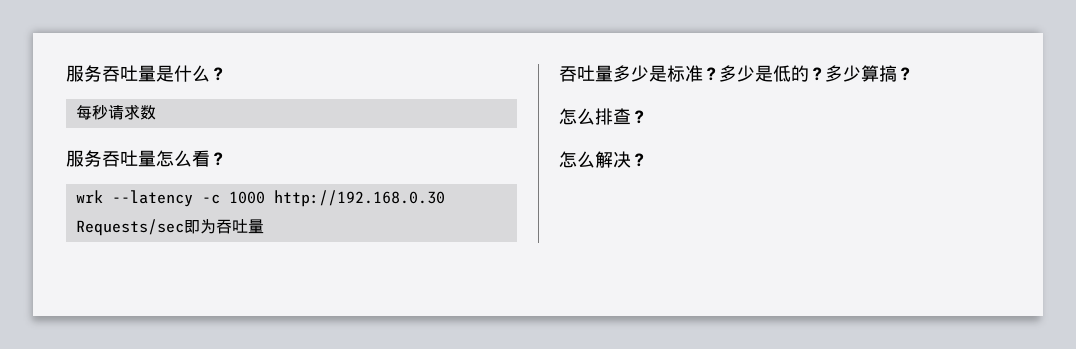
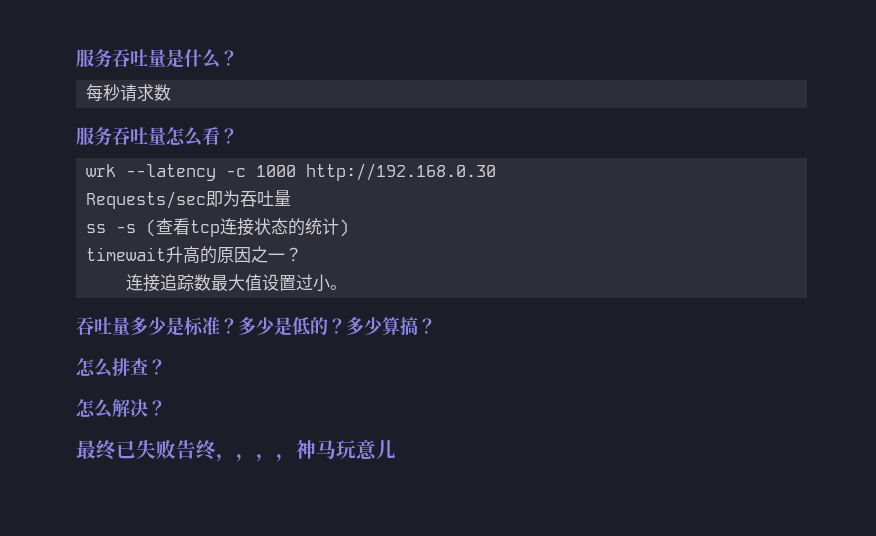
+ ss -s (查看tcp连接状态的统计)
+ timewait升高的原因之一？
+ 连接追踪数最大值设置过小。
+ 最终已失败告终，，，，神马玩意儿

